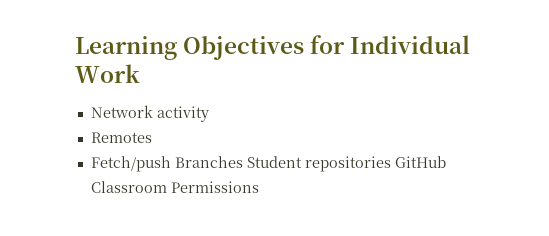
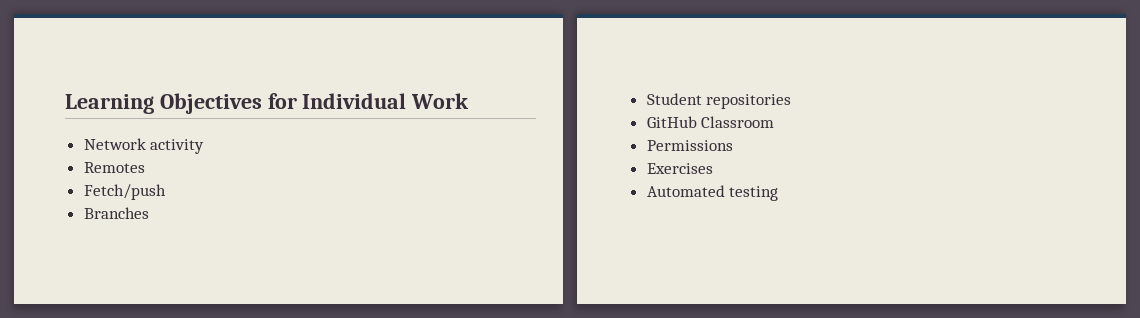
- Fetch/push Branches Student repositories GitHub Classroom Permissions
+ Fetch/push
+ Branches
+ Student repositories
+ GitHub Classroom
+ Permissions
+ Exercises
+ Automated testing

